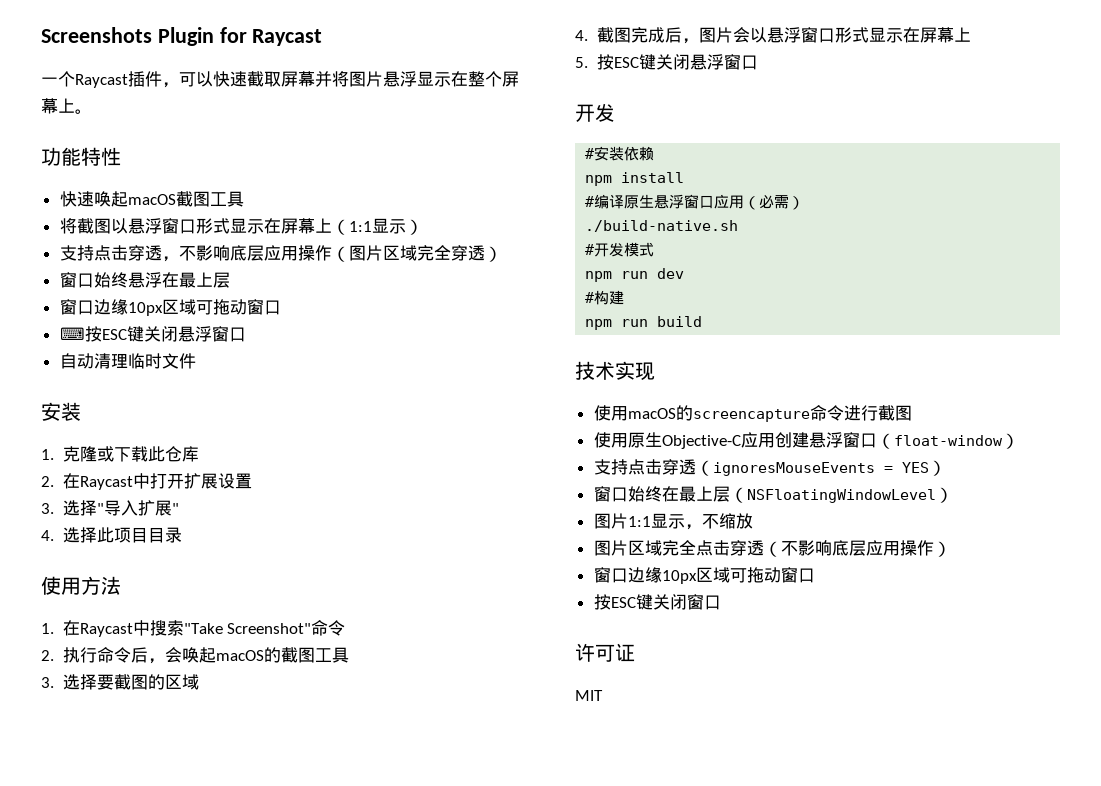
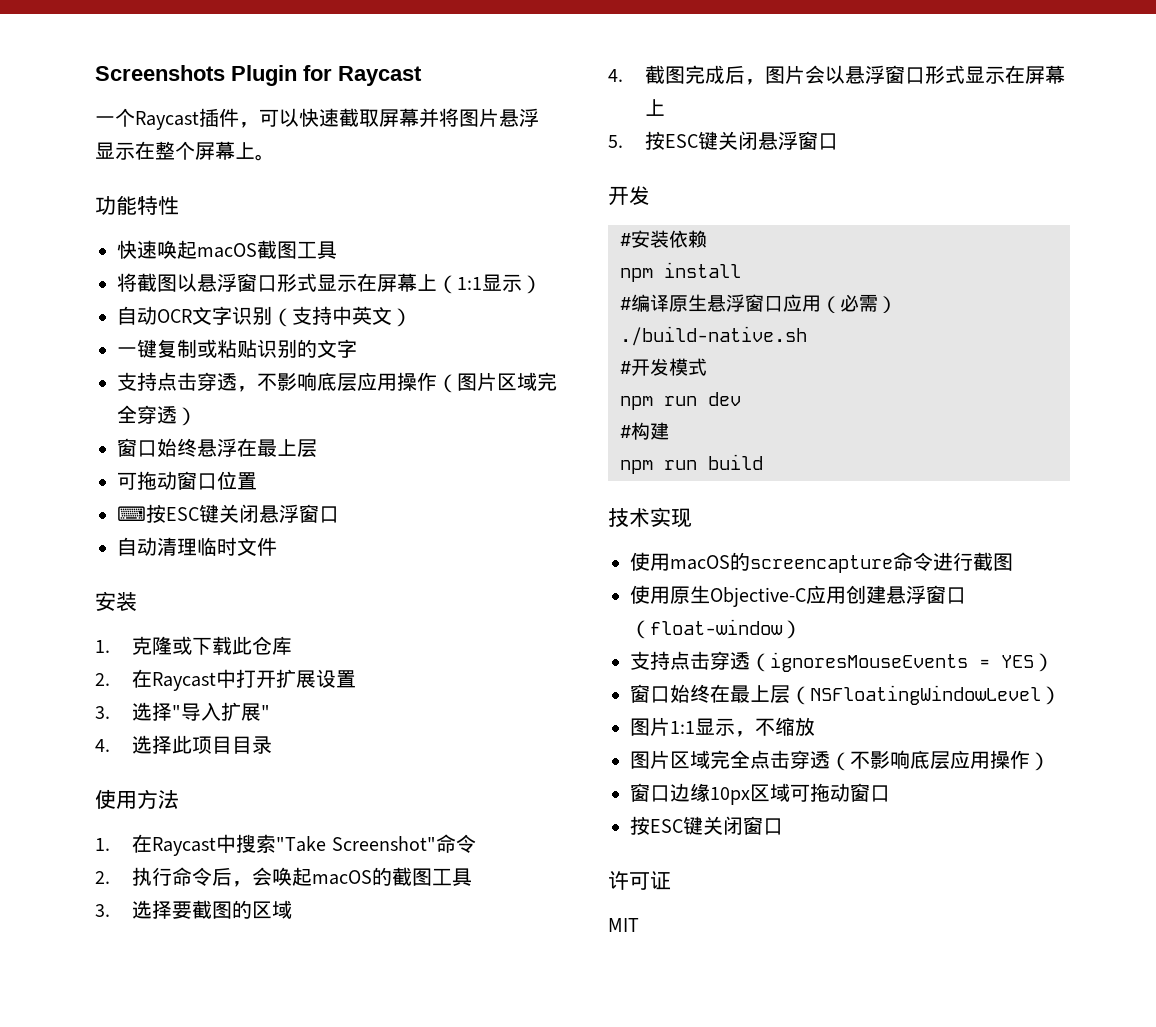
+ 自动OCR文字识别（支持中英文）
+ 一键复制或粘贴识别的文字
  窗口始终悬浮在最上层
- 窗口边缘10px区域可拖动窗口
+ 可拖动窗口位置

